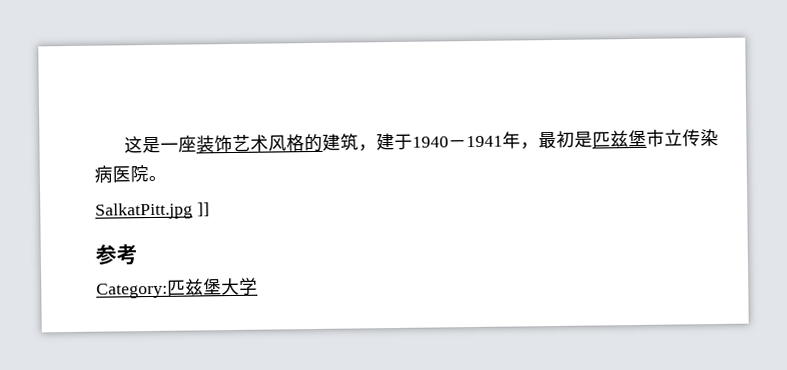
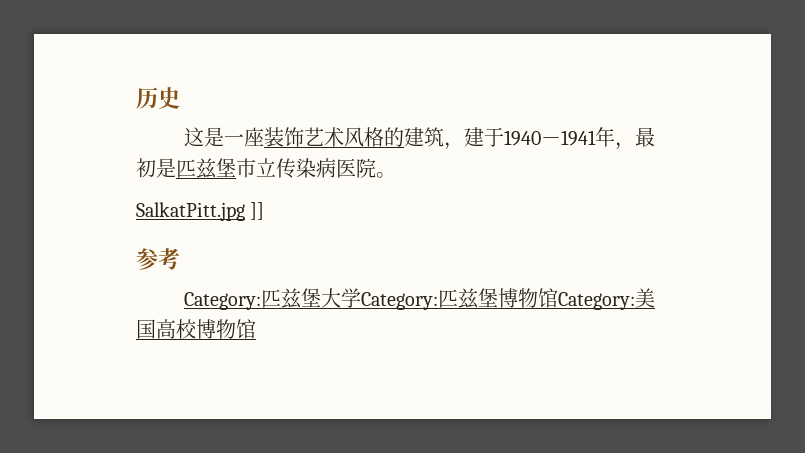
+ 历史
- Category:匹兹堡大学
+ Category:匹兹堡大学Category:匹兹堡博物馆Category:美国高校博物馆

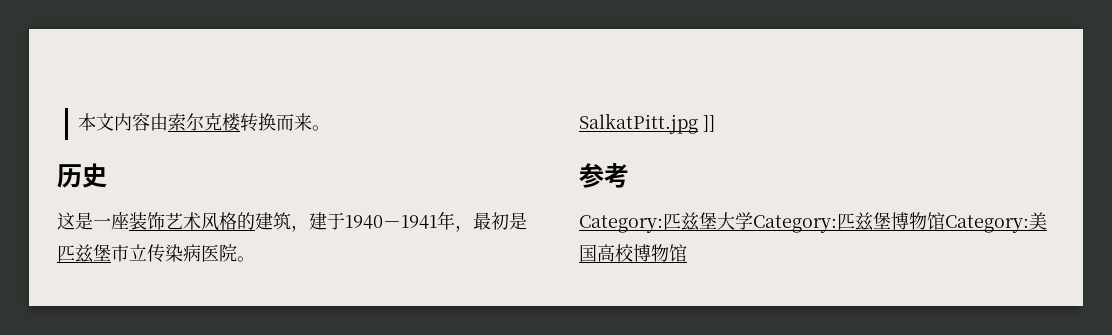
+ 本文内容由索尔克楼转换而来。

